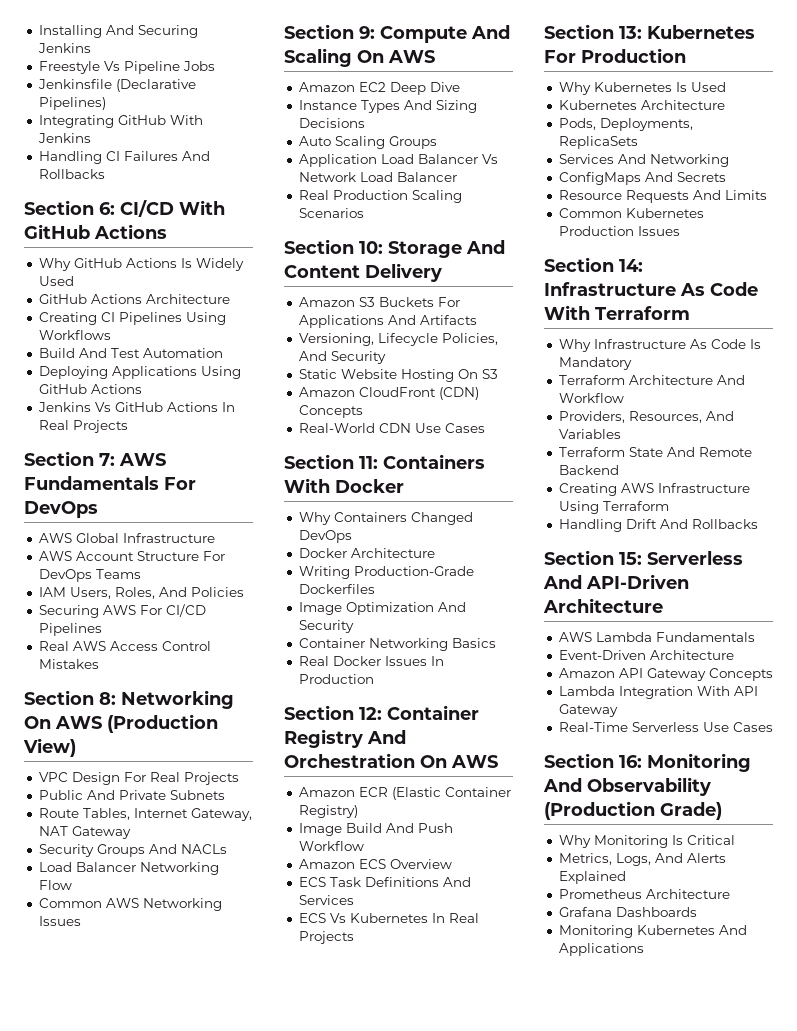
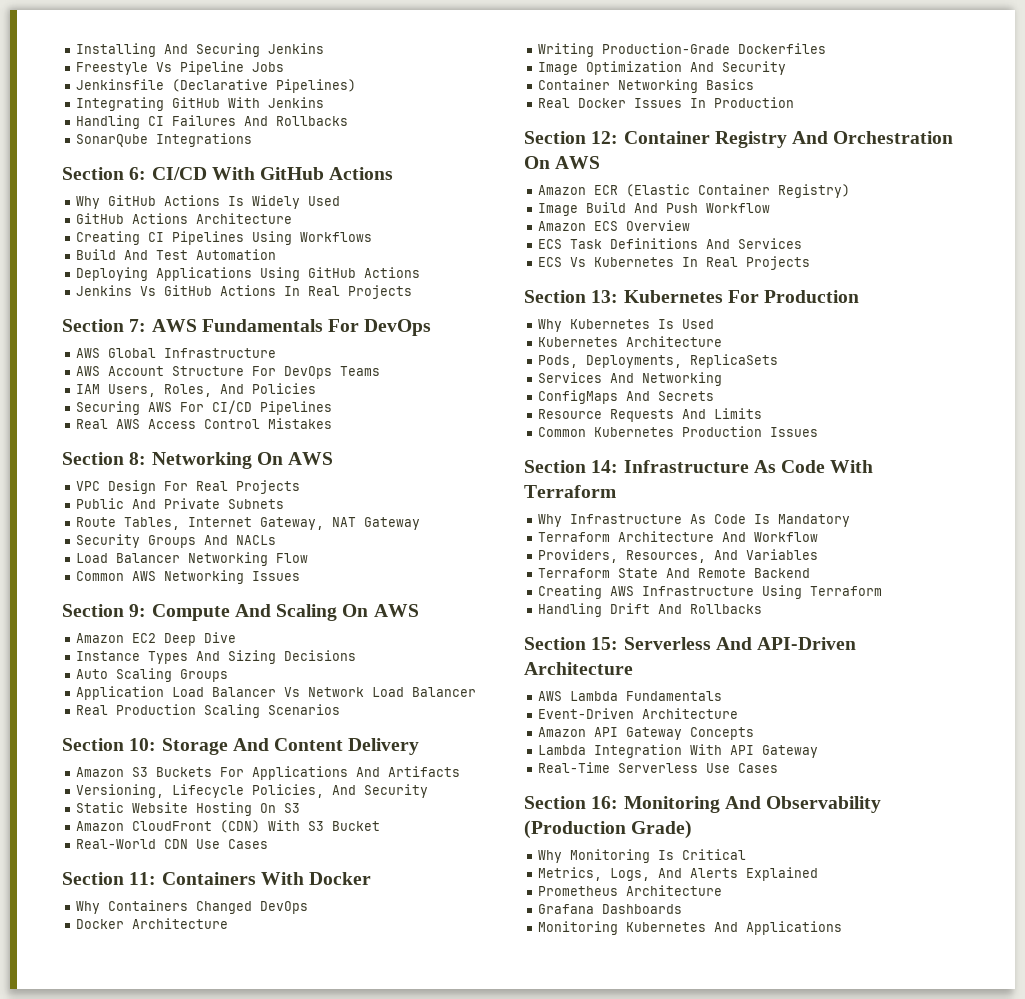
+ SonarQube Integrations
- Section 8: Networking On AWS (Production View)
+ Section 8: Networking On AWS
- Amazon CloudFront (CDN) Concepts
+ Amazon CloudFront (CDN) With S3 Bucket

